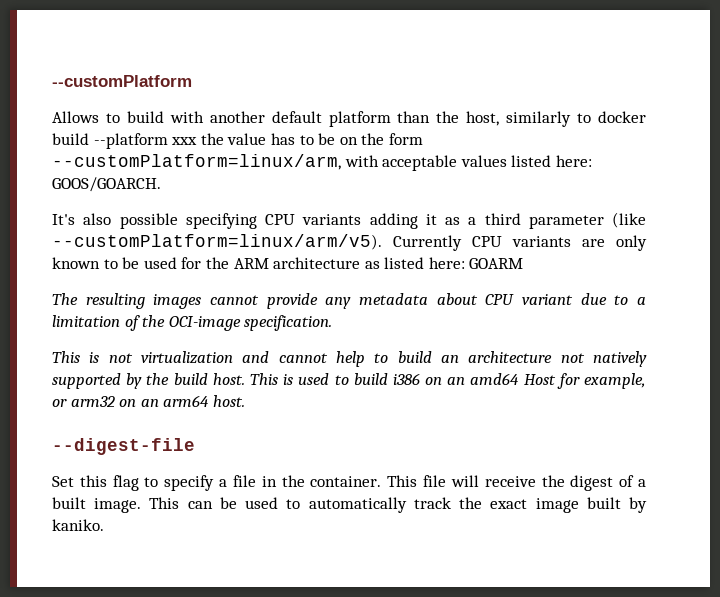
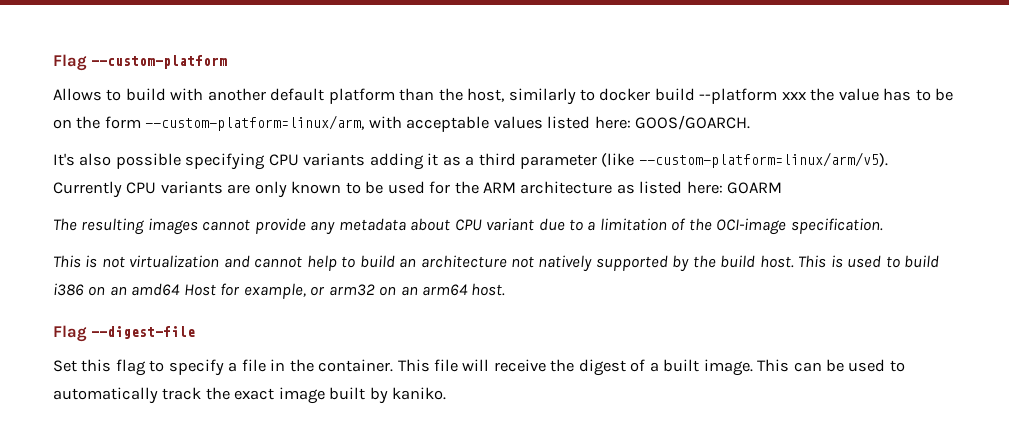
- --customPlatform
+ Flag --custom-platform
- Allows to build with another default platform than the host, similarly to docker build --platform xxx the value has to be on the form --customPlatform=linux/arm, with acceptable values listed here: GOOS/GOARCH.
+ Allows to build with another default platform than the host, similarly to docker build --platform xxx the value has to be on the form --custom-platform=linux/arm, with acceptable values listed here: GOOS/GOARCH.
- It's also possible specifying CPU variants adding it as a third parameter (like --customPlatform=linux/arm/v5).
+ It's also possible specifying CPU variants adding it as a third parameter (like --custom-platform=linux/arm/v5).
- --digest-file
+ Flag --digest-file

